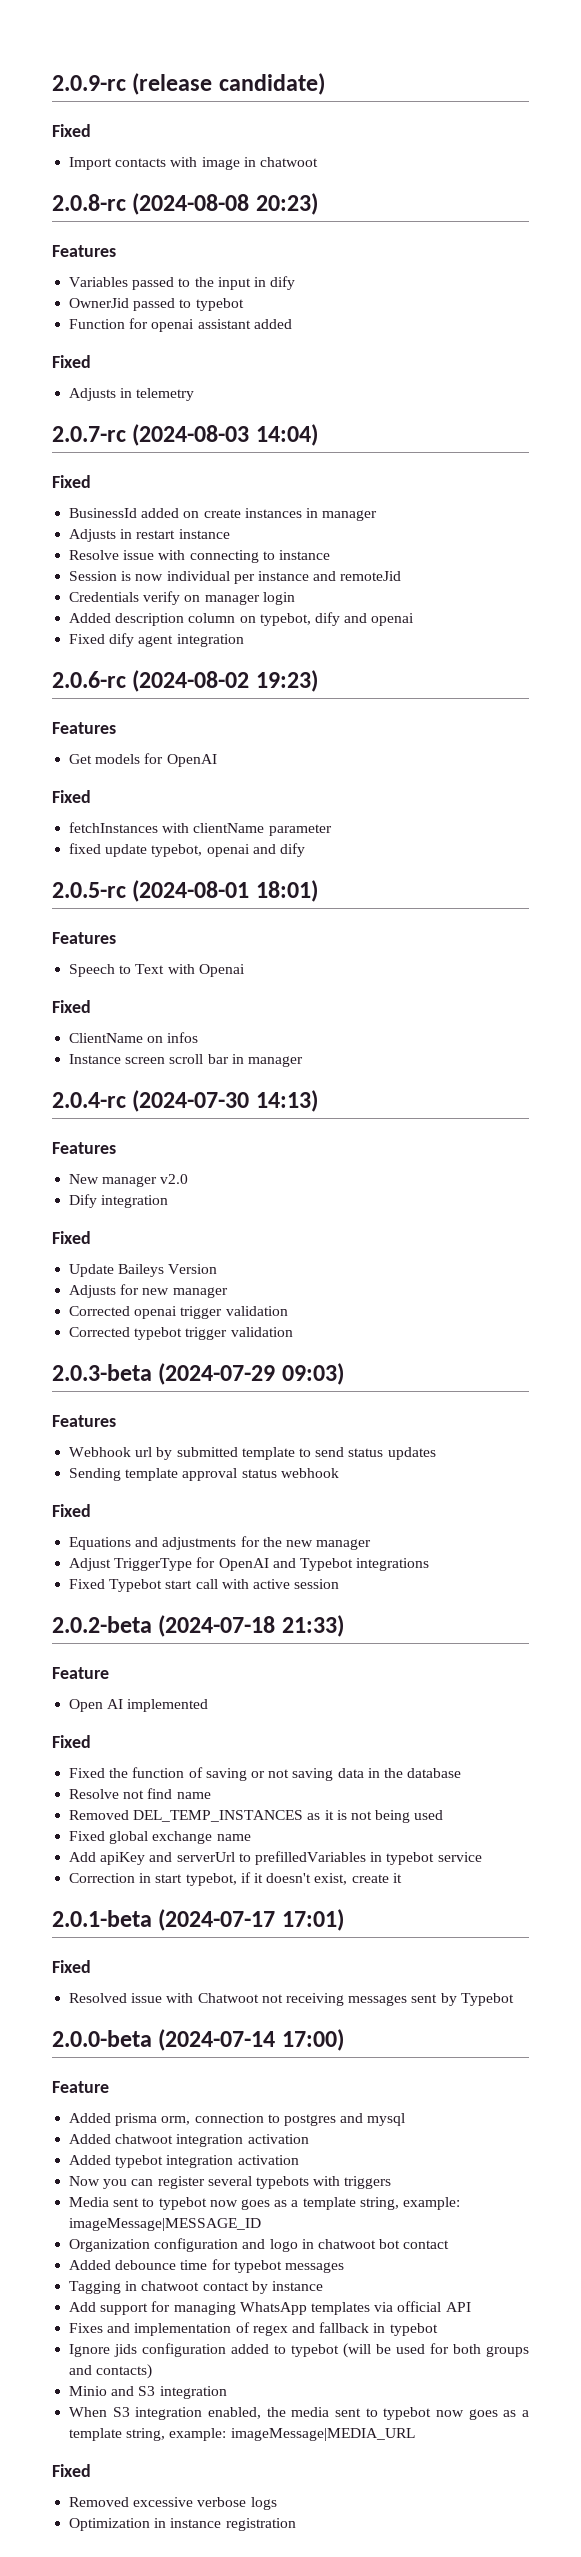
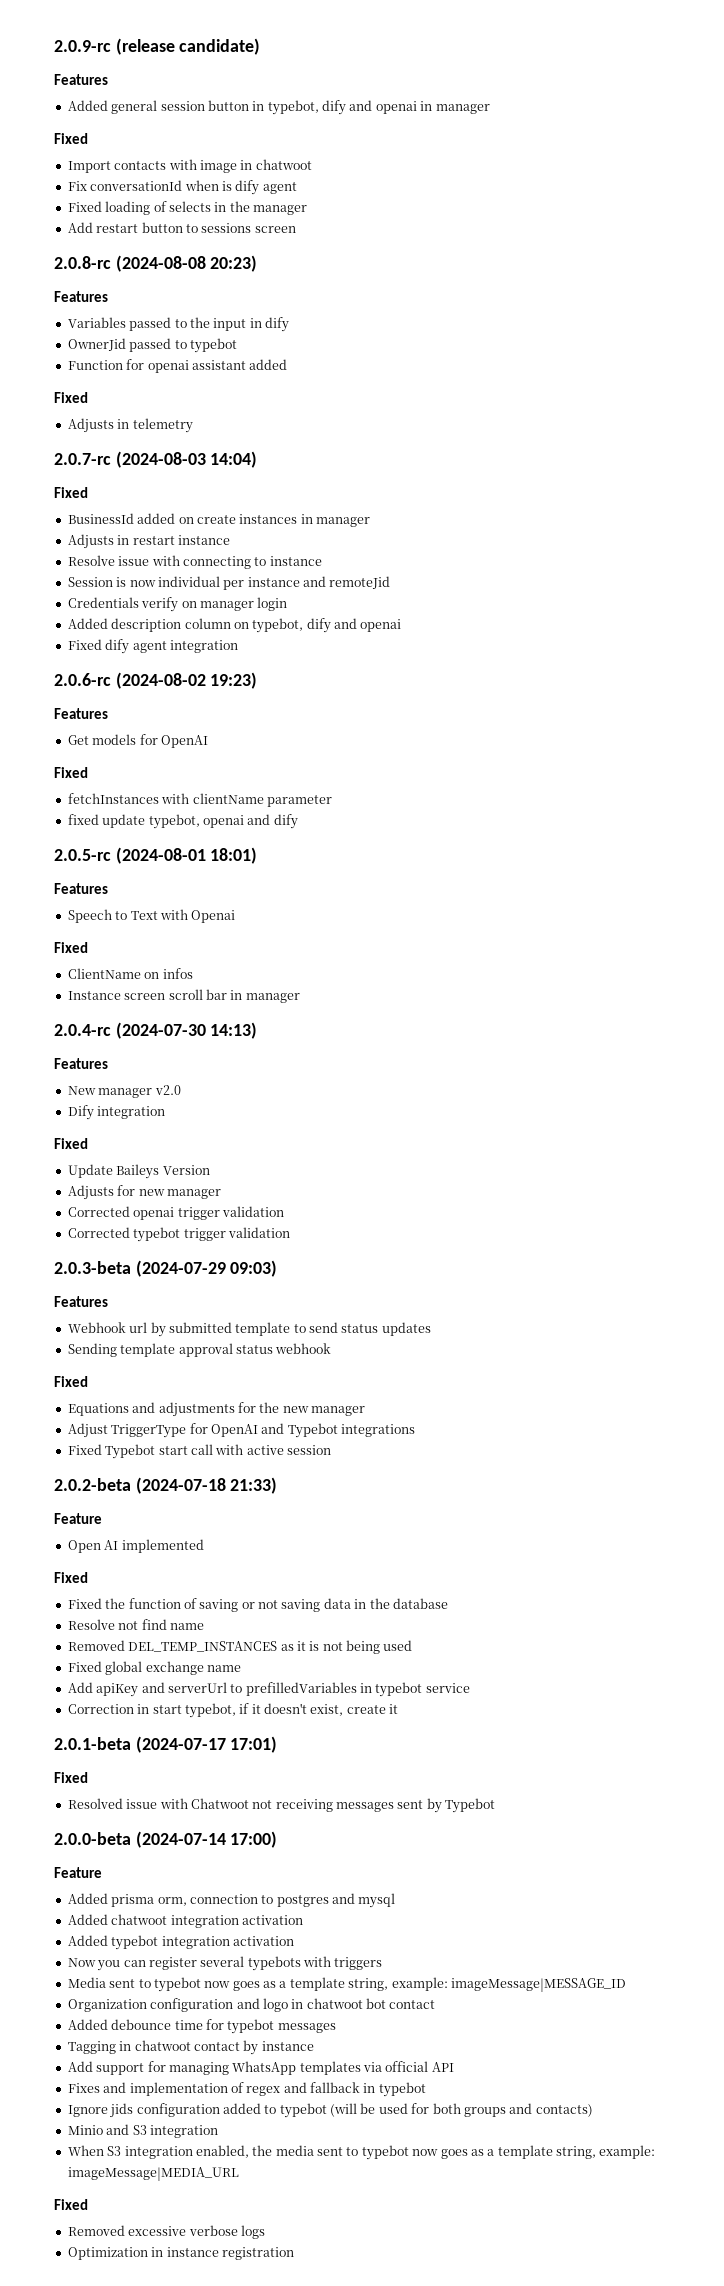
  2.0.9-rc (release candidate)
+ Features
+ Added general session button in typebot, dify and openai in manager
+ Fix conversationId when is dify agent
+ Fixed loading of selects in the manager
+ Add restart button to sessions screen

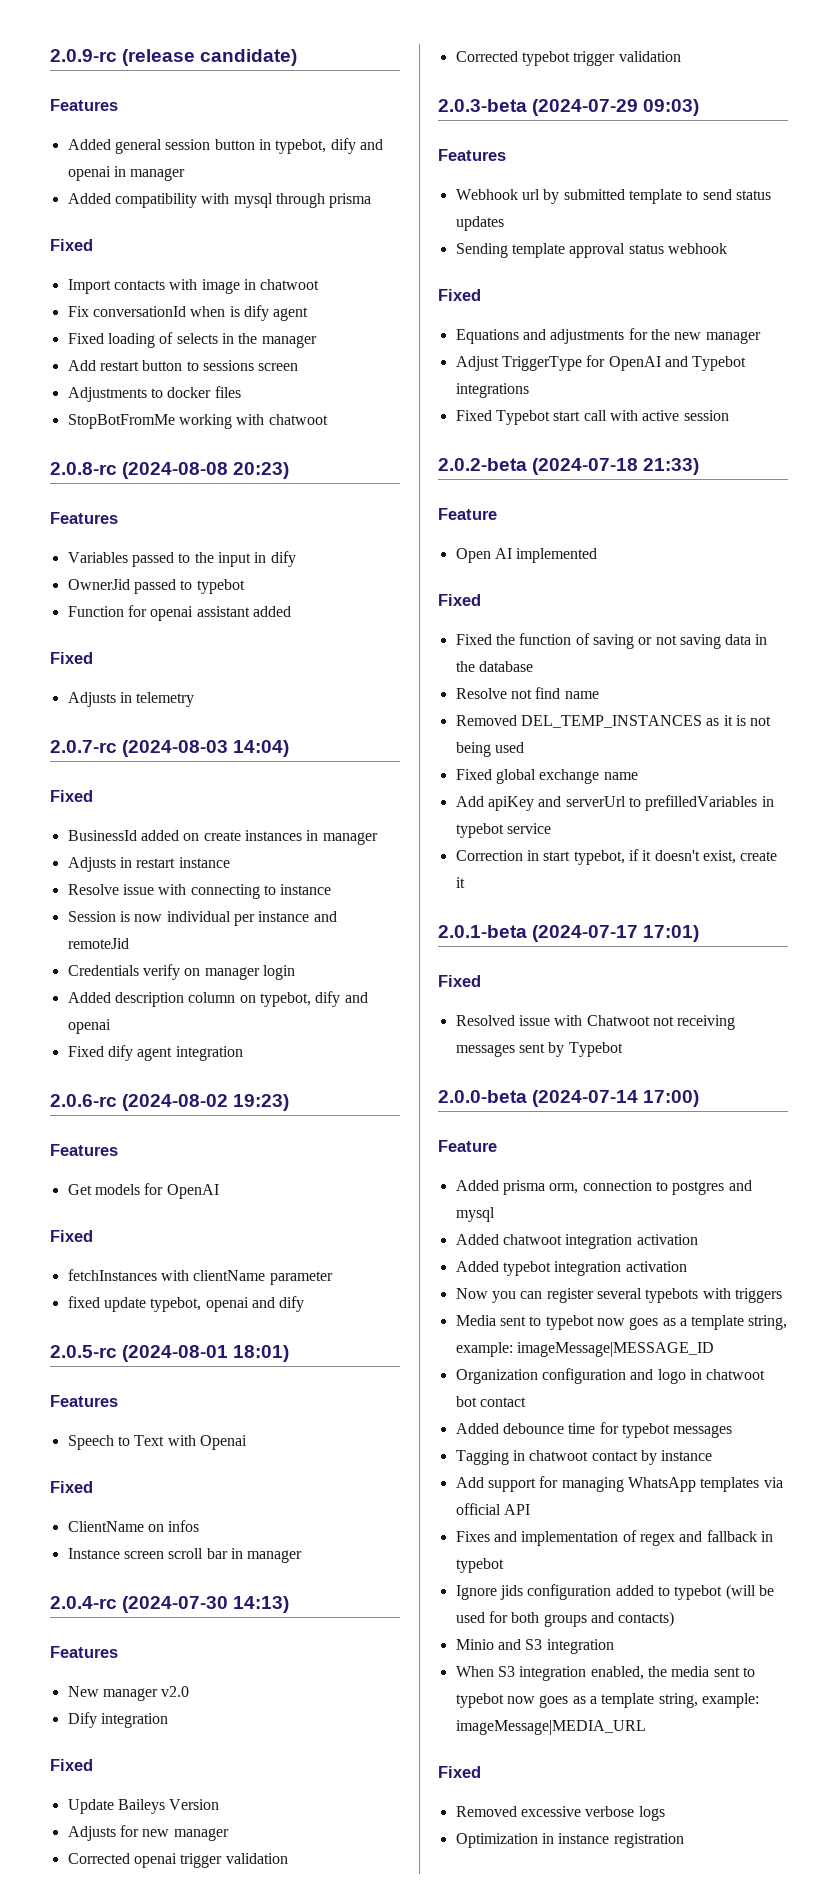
+ Added compatibility with mysql through prisma
+ Adjustments to docker files
+ StopBotFromMe working with chatwoot

